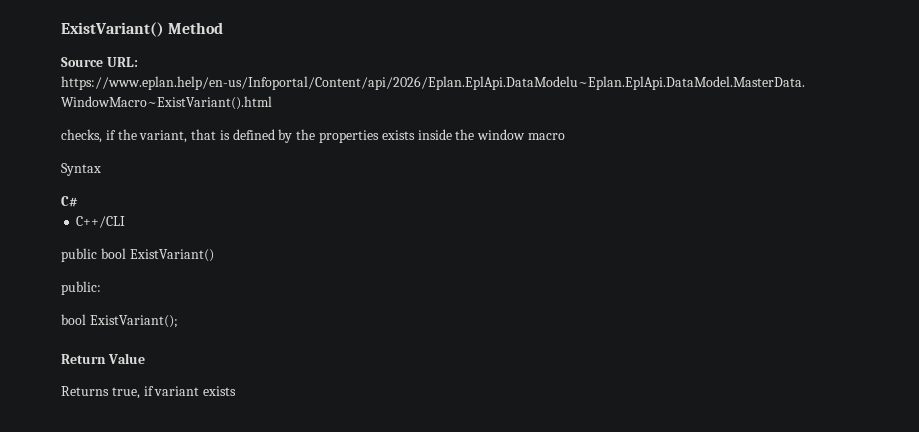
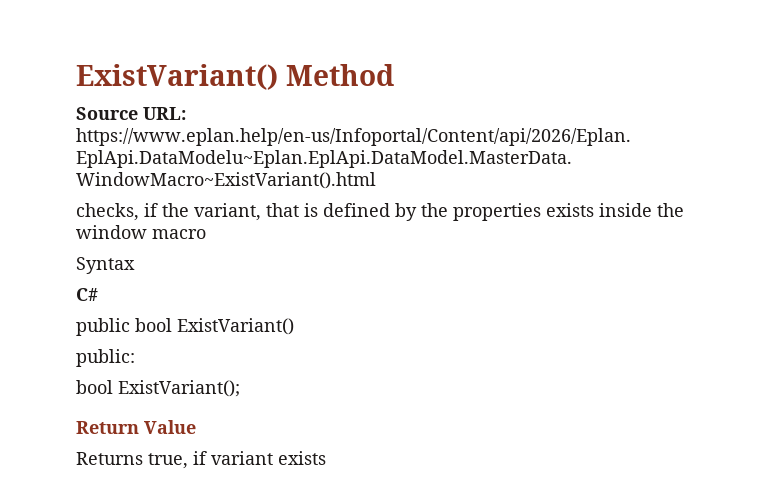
- C++/CLI

